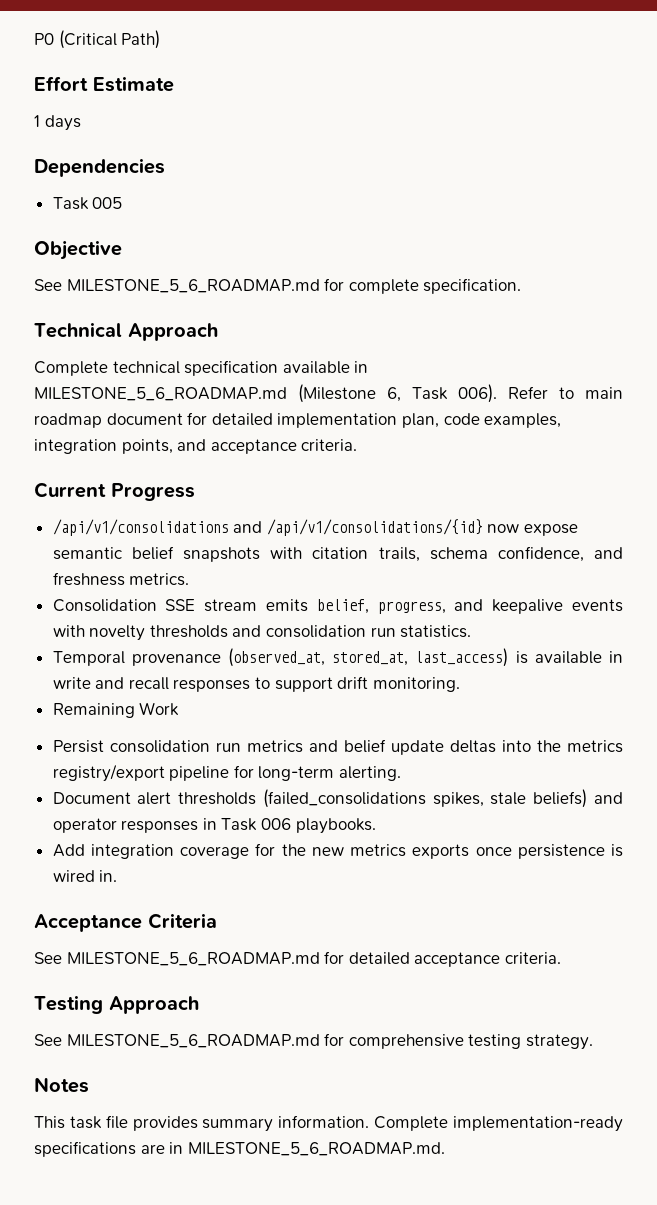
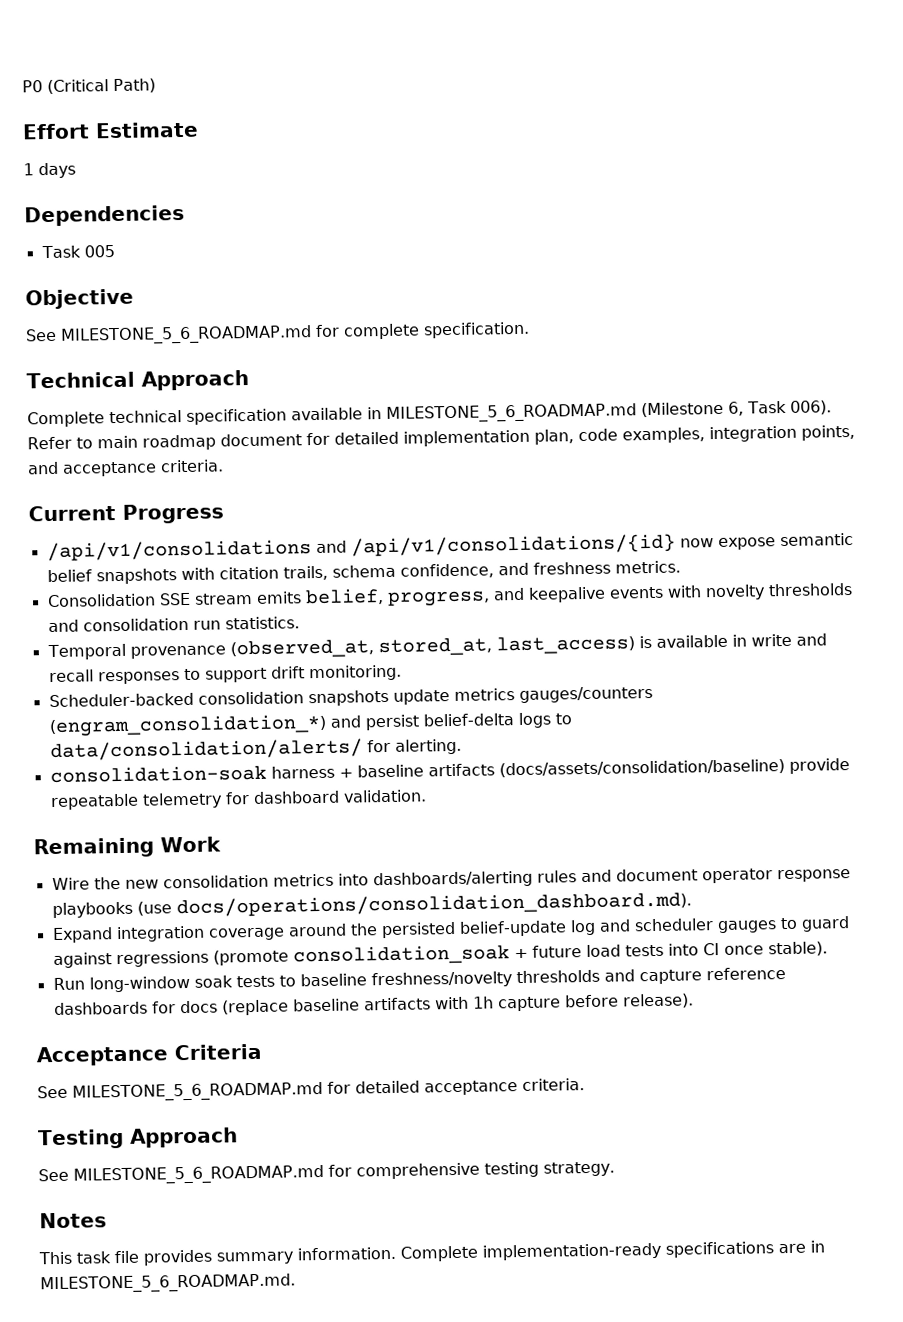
+ Scheduler-backed consolidation snapshots update metrics gauges/counters (engram_consolidation_*) and persist belief-delta logs to data/consolidation/alerts/ for alerting.
+ consolidation-soak harness + baseline artifacts (docs/assets/consolidation/baseline) provide repeatable telemetry for dashboard validation.
  Remaining Work
- Persist consolidation run metrics and belief update deltas into the metrics registry/export pipeline for long-term alerting.
- Document alert thresholds (failed_consolidations spikes, stale beliefs) and operator responses in Task 006 playbooks.
- Add integration coverage for the new metrics exports once persistence is wired in.
+ Wire the new consolidation metrics into dashboards/alerting rules and document operator response playbooks (use docs/operations/consolidation_dashboard.md).
+ Expand integration coverage around the persisted belief-update log and scheduler gauges to guard against regressions (promote consolidation_soak + future load tests into CI once stable).
+ Run long-window soak tests to baseline freshness/novelty thresholds and capture reference dashboards for docs (replace baseline artifacts with 1h capture before release).

